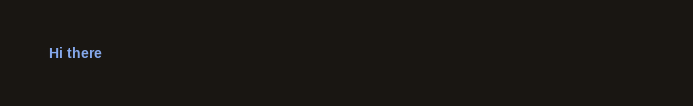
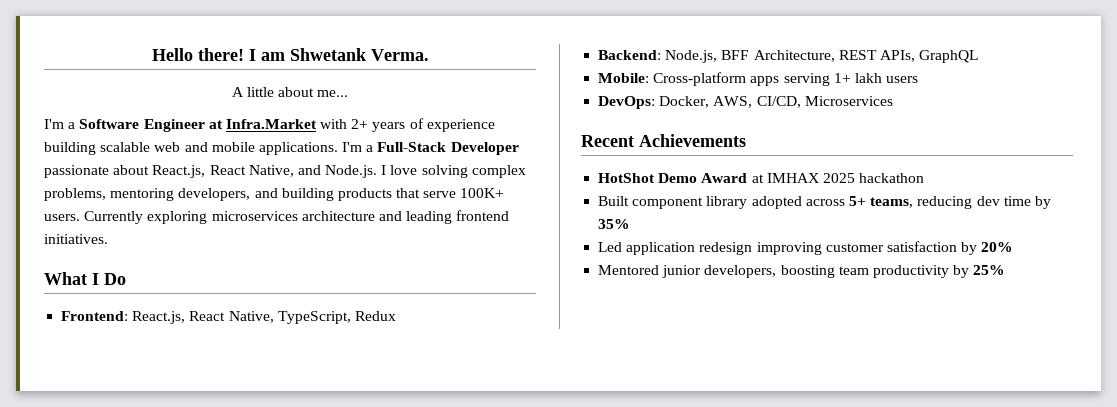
- Hi there
+ Hello there! I am Shwetank Verma.
+ A little about me...
+ I'm a Software Engineer at Infra.Market with 2+ years of experience building scalable web and mobile applications. I'm a Full-Stack Developer passionate about React.js, React Native, and Node.js. I love solving complex problems, mentoring developers, and building products that serve 100K+ users. Currently exploring microservices architecture and leading frontend initiatives.
+ What I Do
+ Frontend: React.js, React Native, TypeScript, Redux
+ Backend: Node.js, BFF Architecture, REST APIs, GraphQL
+ Mobile: Cross-platform apps serving 1+ lakh users
+ DevOps: Docker, AWS, CI/CD, Microservices
+ Recent Achievements
+ HotShot Demo Award at IMHAX 2025 hackathon
+ Built component library adopted across 5+ teams, reducing dev time by 35%
+ Led application redesign improving customer satisfaction by 20%
+ Mentored junior developers, boosting team productivity by 25%

